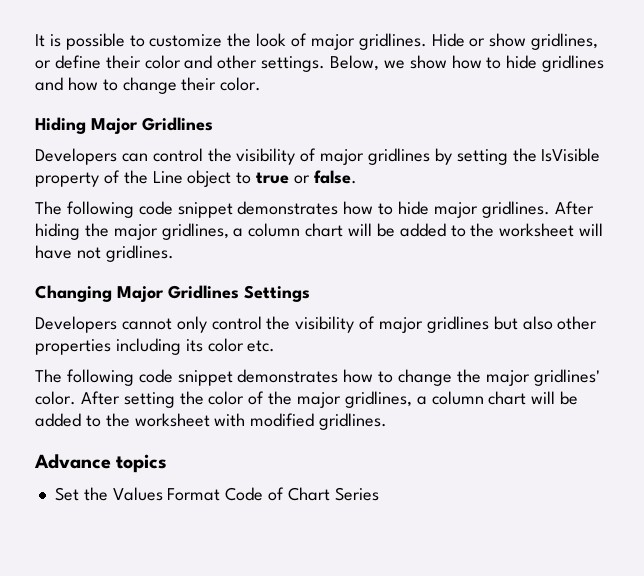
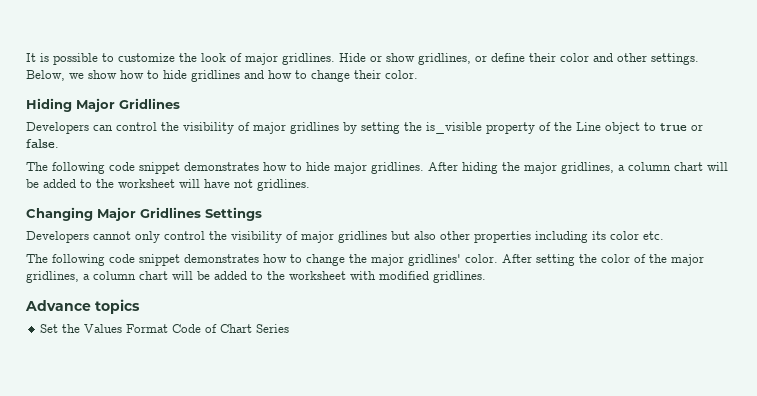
- Developers can control the visibility of major gridlines by setting the IsVisible property of the Line object to true or false.
+ Developers can control the visibility of major gridlines by setting the is_visible property of the Line object to true or false.

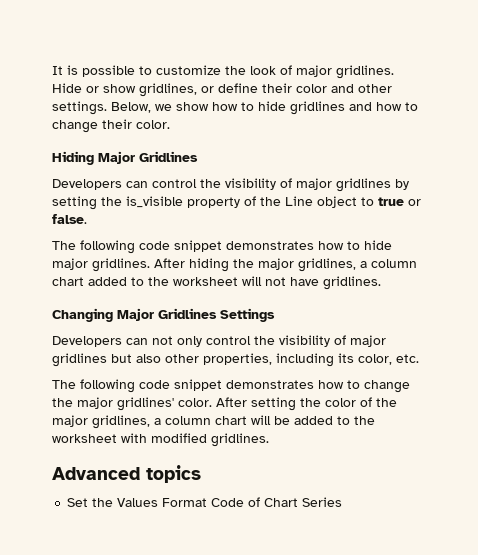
- After hiding the major gridlines, a column chart will be added to the worksheet will have not gridlines.
+ After hiding the major gridlines, a column chart added to the worksheet will not have gridlines.
- Developers cannot only control the visibility of major gridlines but also other properties including its color etc.
+ Developers can not only control the visibility of major gridlines but also other properties, including its color, etc.
- Advance topics
+ Advanced topics

